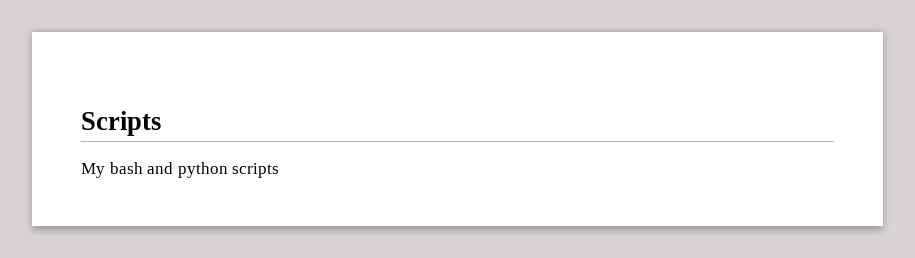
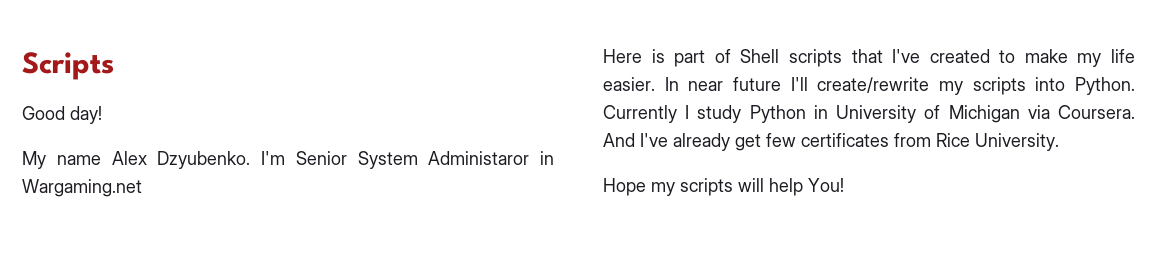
+ Good day!
- My bash and python scripts
+ My name Alex Dzyubenko. I'm Senior System Administaror in Wargaming.net
+ Here is part of Shell scripts that I've created to make my life easier. In near future I'll create/rewrite my scripts into Python. Currently I study Python in University of Michigan via Coursera. And I've already get few certificates from Rice University.
+ Hope my scripts will help You!

